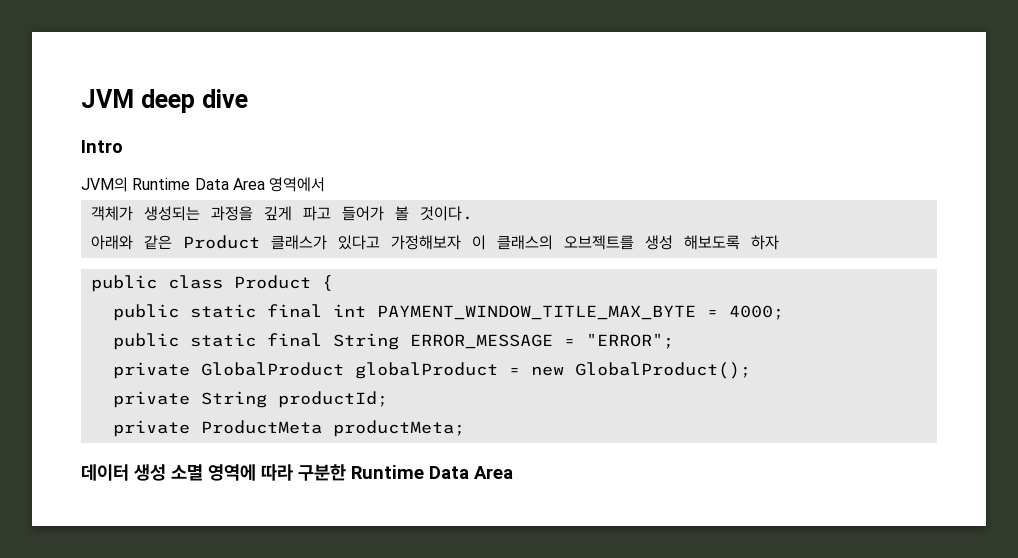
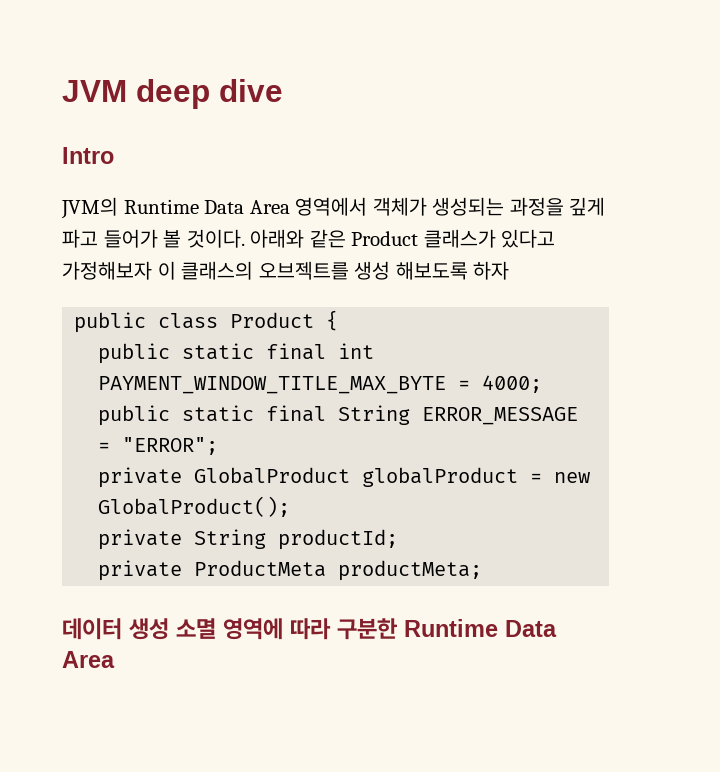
- JVM의 Runtime Data Area 영역에서
- 객체가 생성되는 과정을 깊게 파고 들어가 볼 것이다.
- 아래와 같은 Product 클래스가 있다고 가정해보자 이 클래스의 오브젝트를 생성 해보도록 하자
+ JVM의 Runtime Data Area 영역에서 객체가 생성되는 과정을 깊게 파고 들어가 볼 것이다. 아래와 같은 Product 클래스가 있다고 가정해보자 이 클래스의 오브젝트를 생성 해보도록 하자

